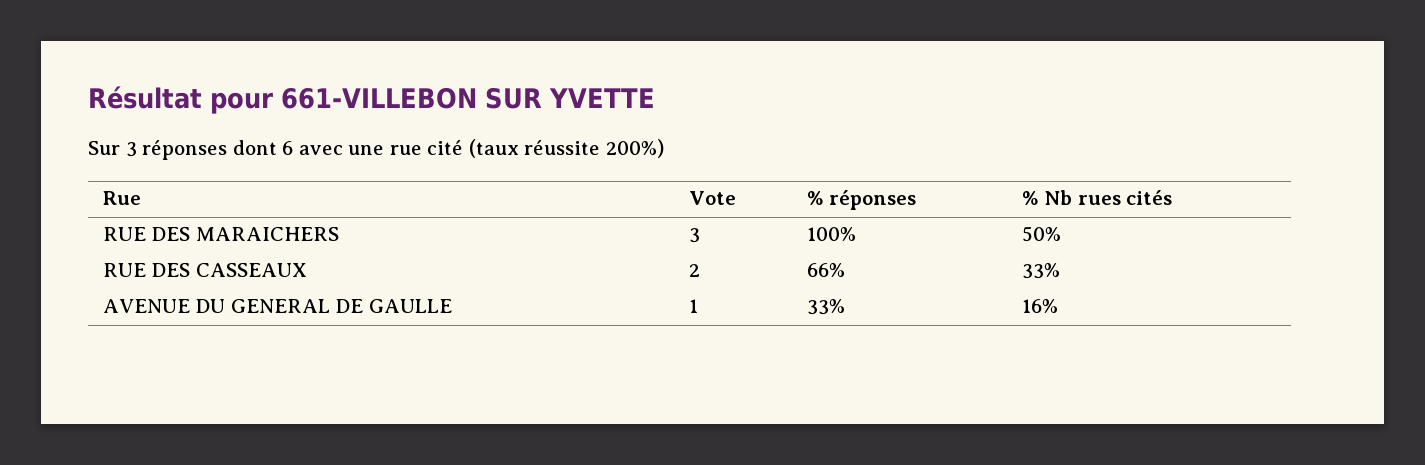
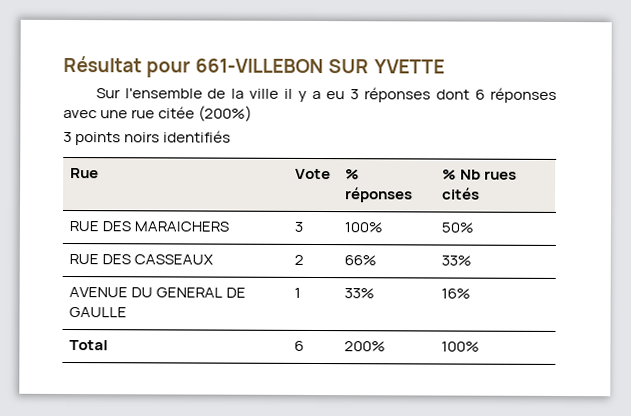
- Sur 3 réponses dont 6 avec une rue cité (taux réussite 200%)
+ Sur l'ensemble de la ville il y a eu 3 réponses dont 6 réponses avec une rue citée (200%)
+ 3 points noirs identifiés
+ Total | 6 | 200% | 100%

